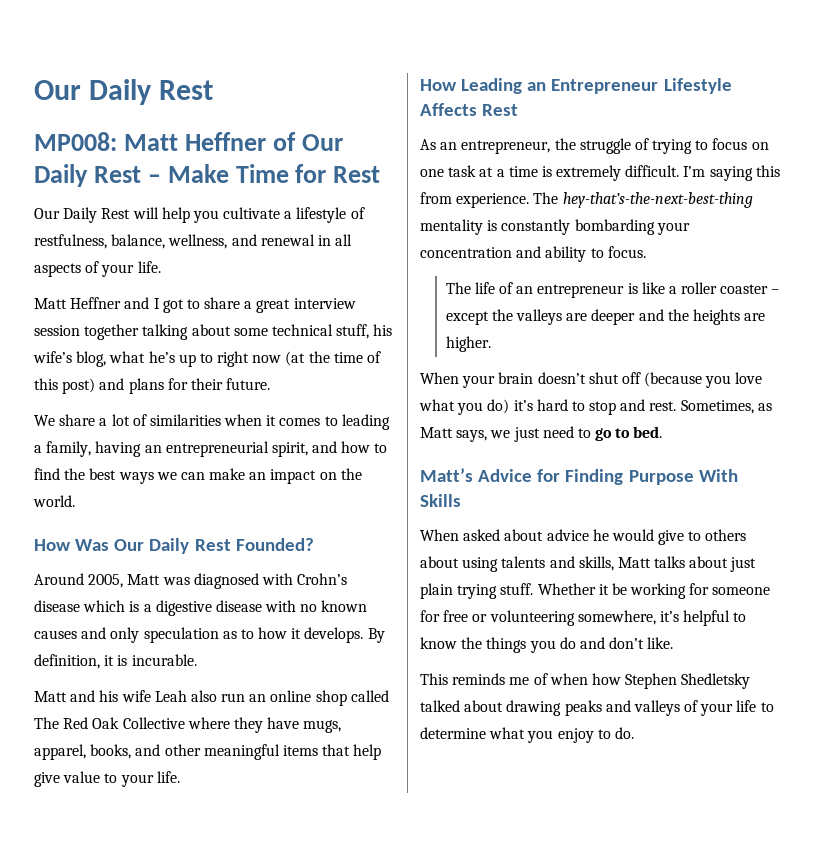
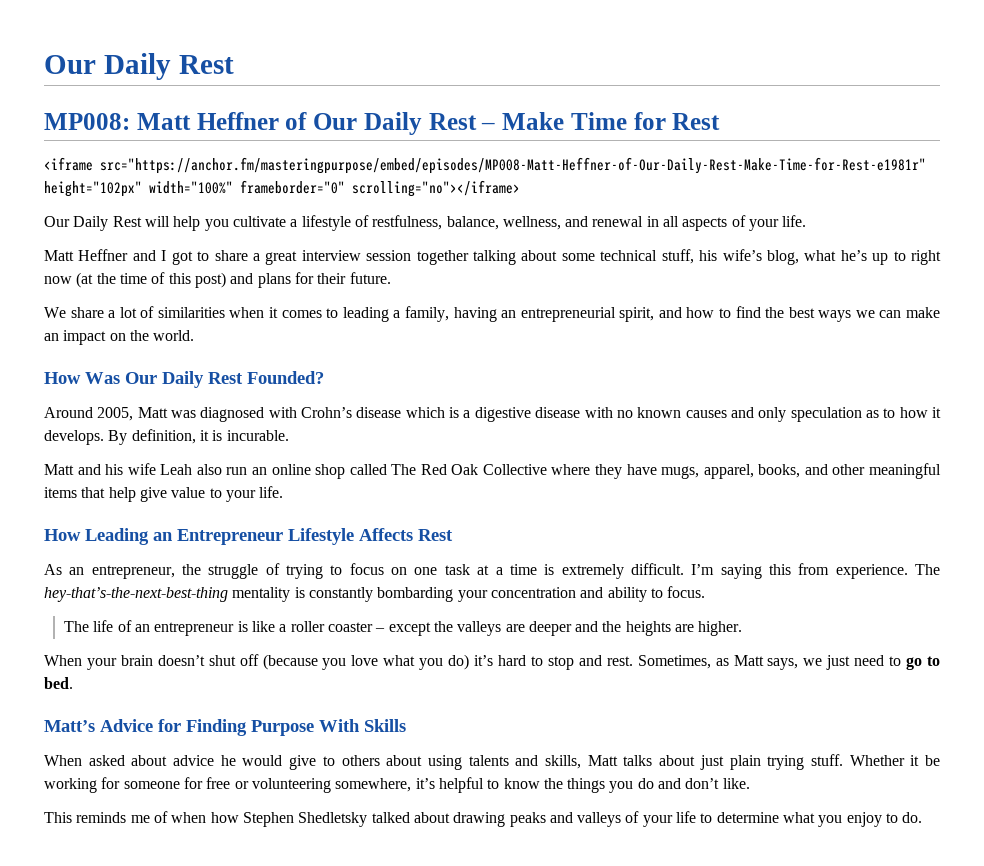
+ <iframe src="https://anchor.fm/masteringpurpose/embed/episodes/MP008-Matt-Heffner-of-Our-Daily-Rest-Make-Time-for-Rest-e1981r" height="102px" width="100%" frameborder="0" scrolling="no"></iframe>

